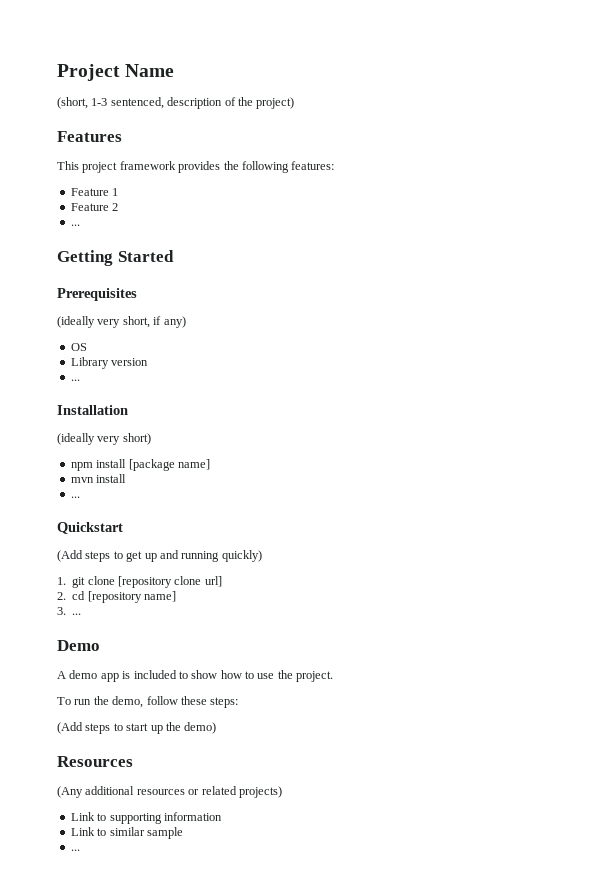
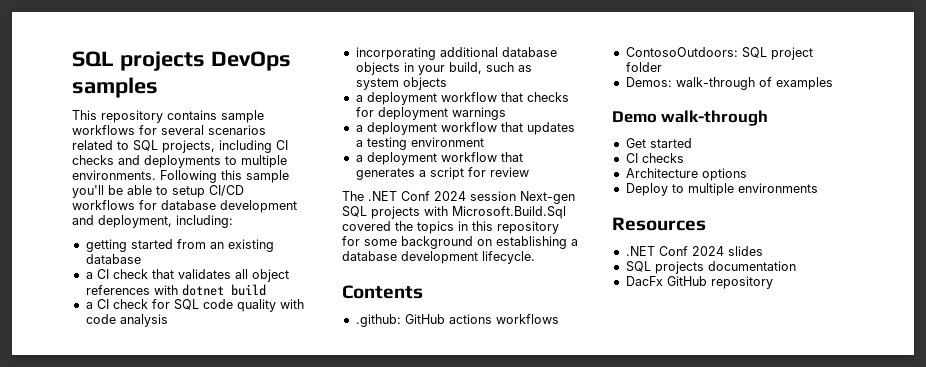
- Project Name
- (short, 1-3 sentenced, description of the project)
- Features
- This project framework provides the following features:
- Feature 1
- Feature 2
- ...
- Getting Started
- Prerequisites
- (ideally very short, if any)
- OS
- Library version
- ...
- Installation
- (ideally very short)
- npm install [package name]
- mvn install
- ...
- Quickstart
- (Add steps to get up and running quickly)
- 1. git clone [repository clone url]
- 2. cd [repository name]
- 3. ...
- Demo
- A demo app is included to show how to use the project.
- To run the demo, follow these steps:
- (Add steps to start up the demo)
+ SQL projects DevOps samples
+ This repository contains sample workflows for several scenarios related to SQL projects, including CI checks and deployments to multiple environments. Following this sample you'll be able to setup CI/CD workflows for database development and deployment, including:
+ getting started from an existing database
+ a CI check that validates all object references with dotnet build
+ a CI check for SQL code quality with code analysis
+ incorporating additional database objects in your build, such as system objects
+ a deployment workflow that checks for deployment warnings
+ a deployment workflow that updates a testing environment
+ a deployment workflow that generates a script for review
+ The .NET Conf 2024 session Next-gen SQL projects with Microsoft.Build.Sql covered the topics in this repository for some background on establishing a database development lifecycle.
+ Contents
+ .github: GitHub actions workflows
+ ContosoOutdoors: SQL project folder
+ Demos: walk-through of examples
+ Demo walk-through
+ Get started
+ CI checks
+ Architecture options
+ Deploy to multiple environments
  Resources
- (Any additional resources or related projects)
- Link to supporting information
- Link to similar sample
- ...
+ .NET Conf 2024 slides
+ SQL projects documentation
+ DacFx GitHub repository

